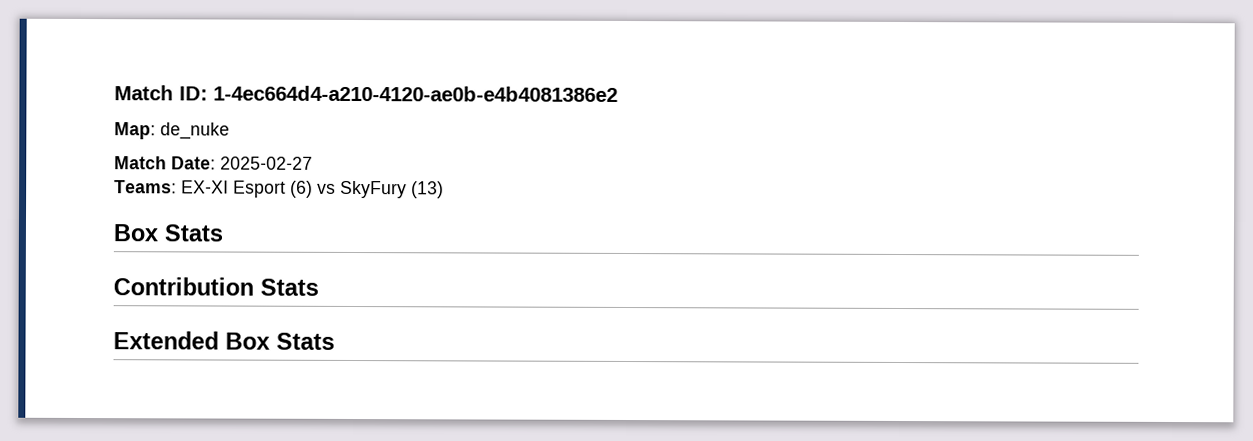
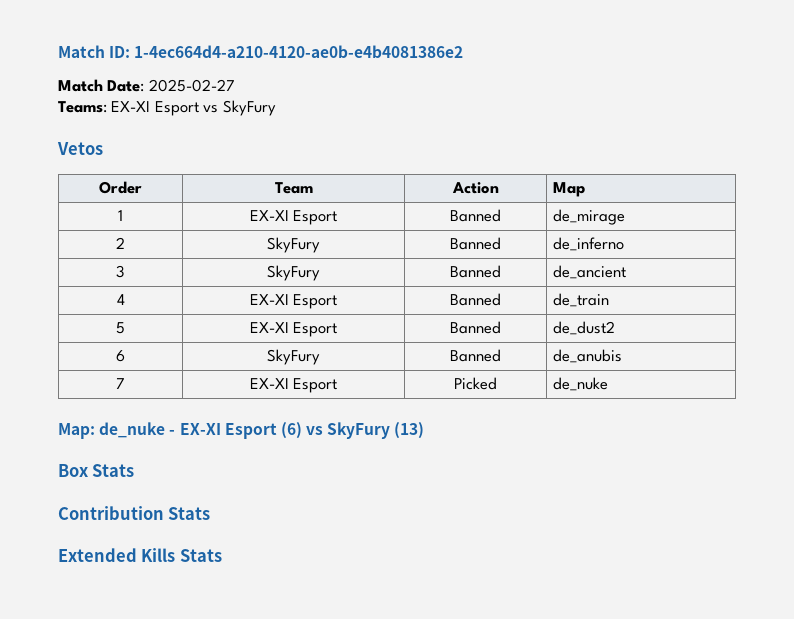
- Map: de_nuke
- Teams: EX-XI Esport (6) vs SkyFury (13)
+ Teams: EX-XI Esport vs SkyFury
+ Vetos
+ Order | Team | Action | Map
+ 1 | EX-XI Esport | Banned | de_mirage
+ 2 | SkyFury | Banned | de_inferno
+ 3 | SkyFury | Banned | de_ancient
+ 4 | EX-XI Esport | Banned | de_train
+ 5 | EX-XI Esport | Banned | de_dust2
+ 6 | SkyFury | Banned | de_anubis
+ 7 | EX-XI Esport | Picked | de_nuke
+ Map: de_nuke - EX-XI Esport (6) vs SkyFury (13)
- Extended Box Stats
+ Extended Kills Stats

